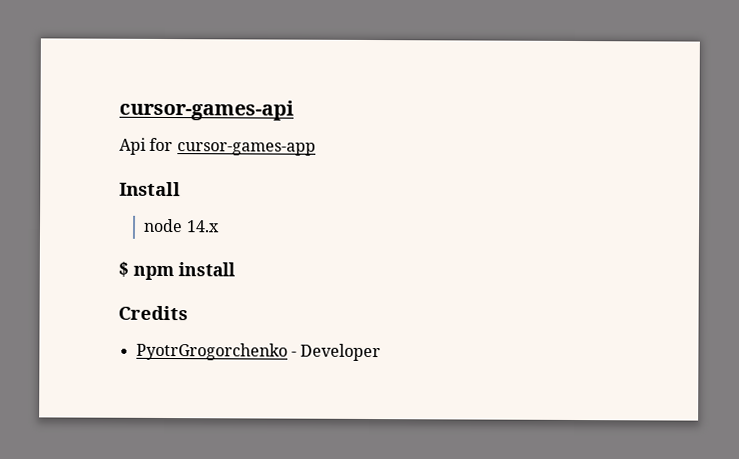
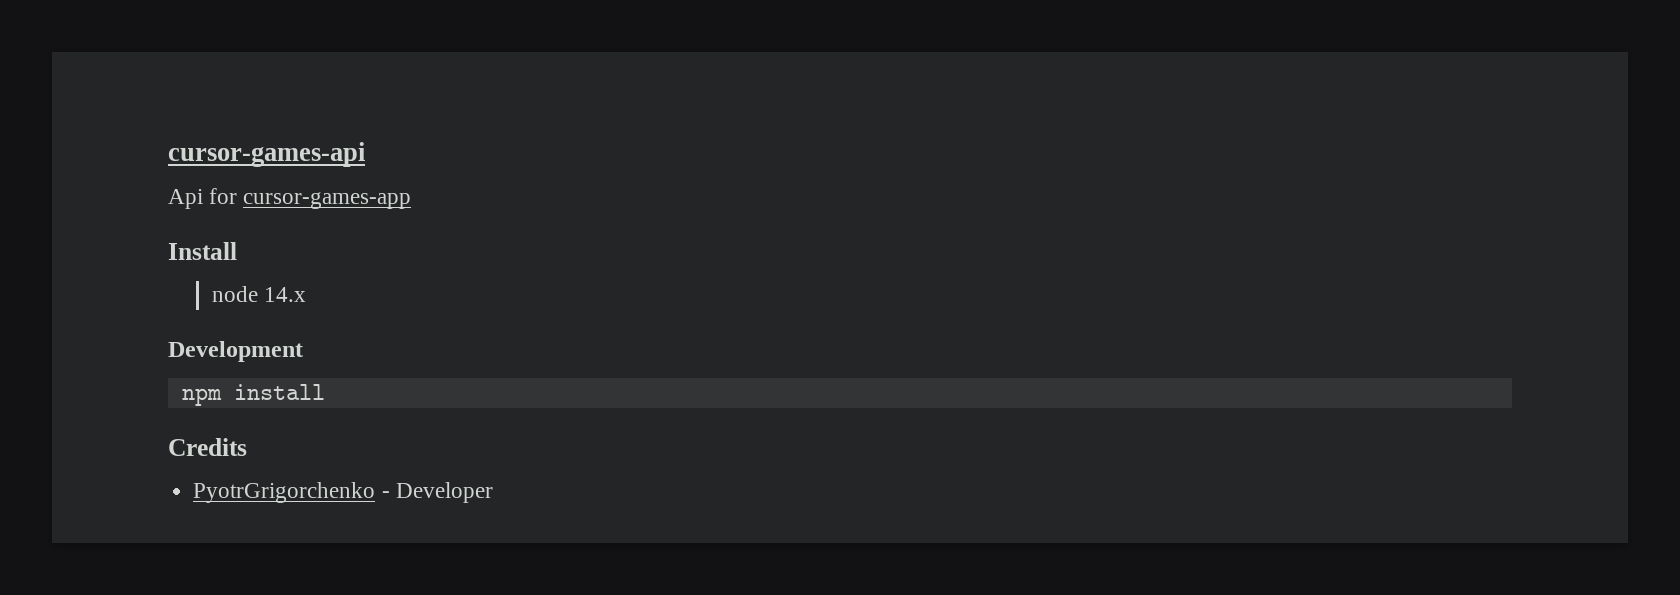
- $ npm install
+ Development
+ npm install
- PyotrGrogorchenko - Developer
+ PyotrGrigorchenko - Developer

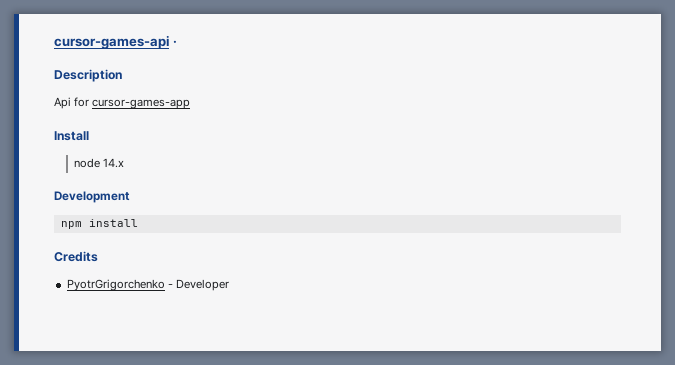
- cursor-games-api
+ cursor-games-api ·
+ Description

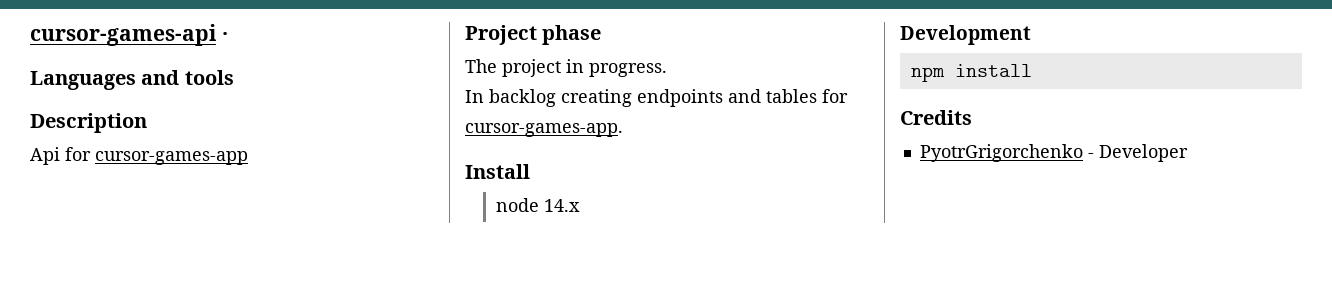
+ Languages and tools
+ Project phase
+ The project in progress.
+ In backlog сreating endpoints and tables for cursor-games-app.

